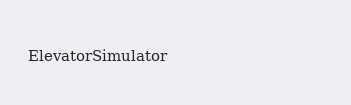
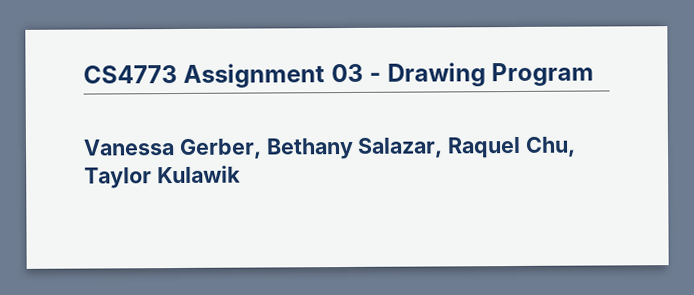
- ElevatorSimulator
+ CS4773 Assignment 03 - Drawing Program
+ Vanessa Gerber, Bethany Salazar, Raquel Chu, Taylor Kulawik

